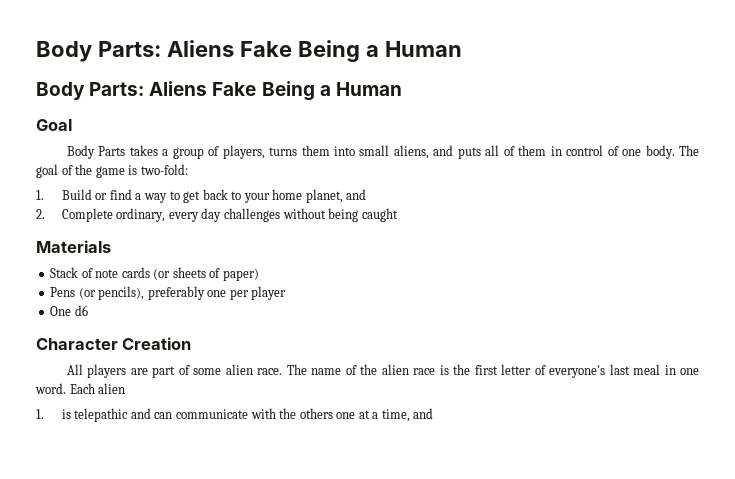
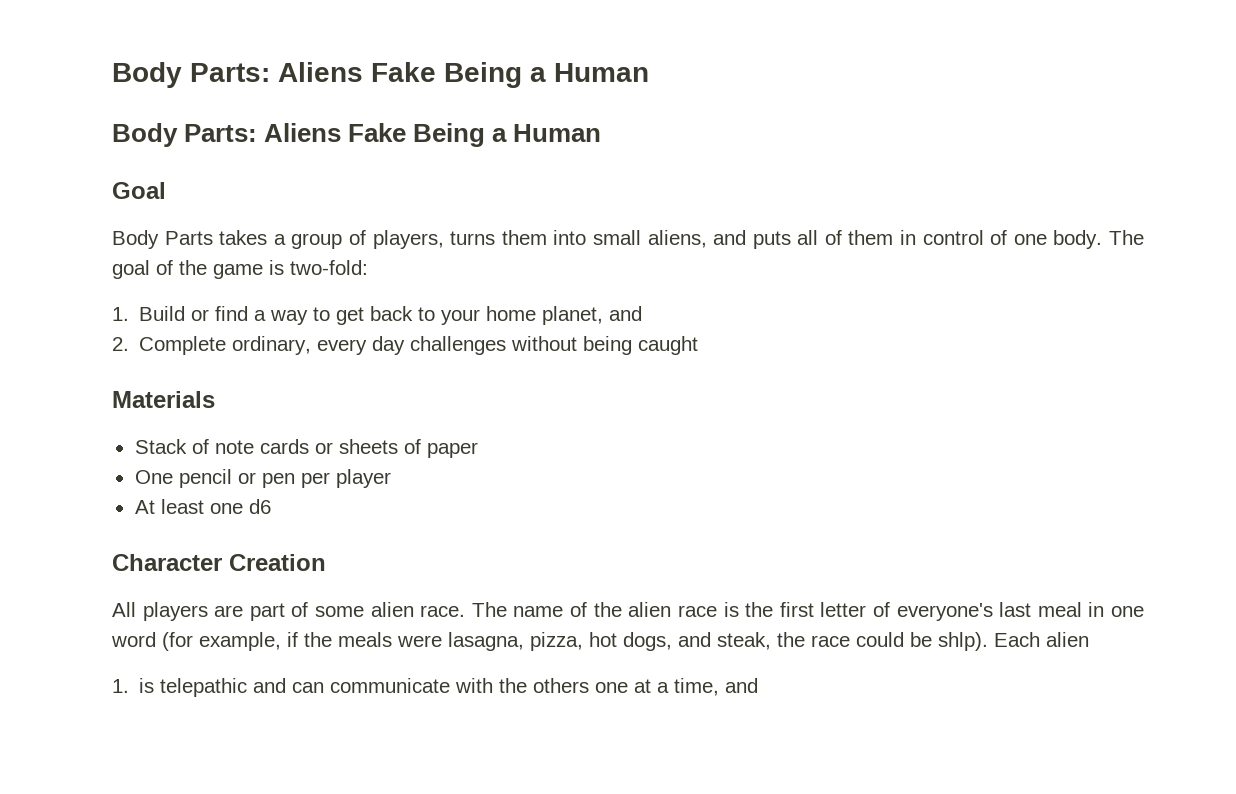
- Stack of note cards (or sheets of paper)
- Pens (or pencils), preferably one per player
+ Stack of note cards or sheets of paper
+ One pencil or pen per player
- One d6
+ At least one d6
- The name of the alien race is the first letter of everyone's last meal in one word.
+ The name of the alien race is the first letter of everyone's last meal in one word (for example, if the meals were lasagna, pizza, hot dogs, and steak, the race could be shlp).

